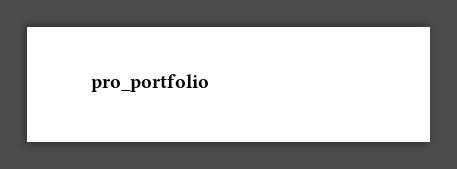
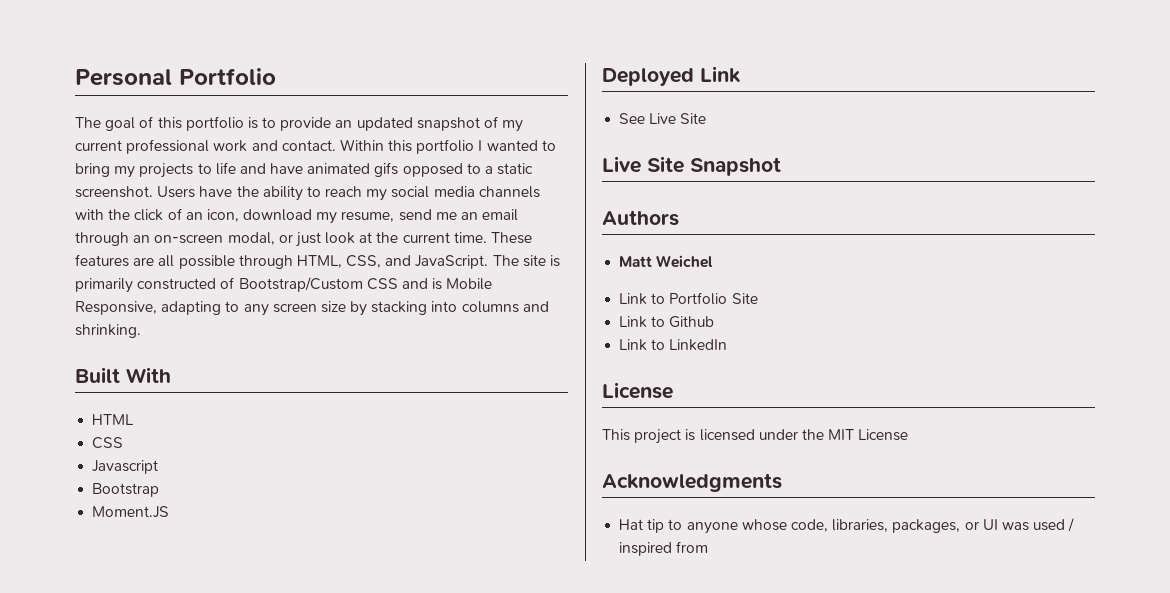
- pro_portfolio
+ Personal Portfolio
+ The goal of this portfolio is to provide an updated snapshot of my current professional work and contact. Within this portfolio I wanted to bring my projects to life and have animated gifs opposed to a static screenshot. Users have the ability to reach my social media channels with the click of an icon, download my resume, send me an email through an on-screen modal, or just look at the current time. These features are all possible through HTML, CSS, and JavaScript. The site is primarily constructed of Bootstrap/Custom CSS and is Mobile Responsive, adapting to any screen size by stacking into columns and shrinking.
+ Built With
+ HTML
+ CSS
+ Javascript
+ Bootstrap
+ Moment.JS
+ Deployed Link
+ See Live Site
+ Live Site Snapshot
+ Authors
+ Matt Weichel
+ Link to Portfolio Site
+ Link to Github
+ Link to LinkedIn
+ License
+ This project is licensed under the MIT License
+ Acknowledgments
+ Hat tip to anyone whose code, libraries, packages, or UI was used / inspired from

